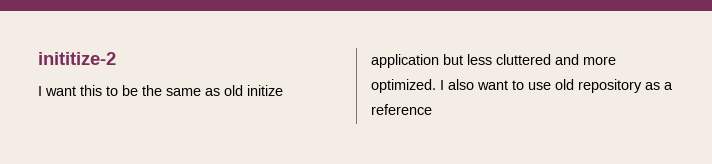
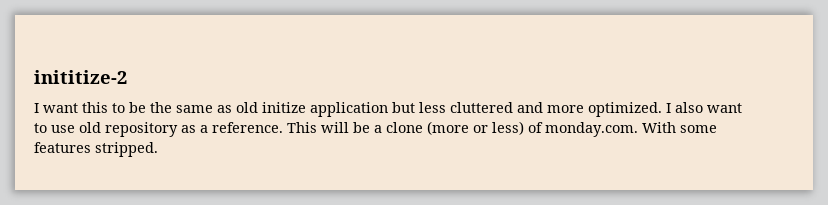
- I also want to use old repository as a reference
+ I also want to use old repository as a reference. This will be a clone (more or less) of monday.com. With some features stripped.

